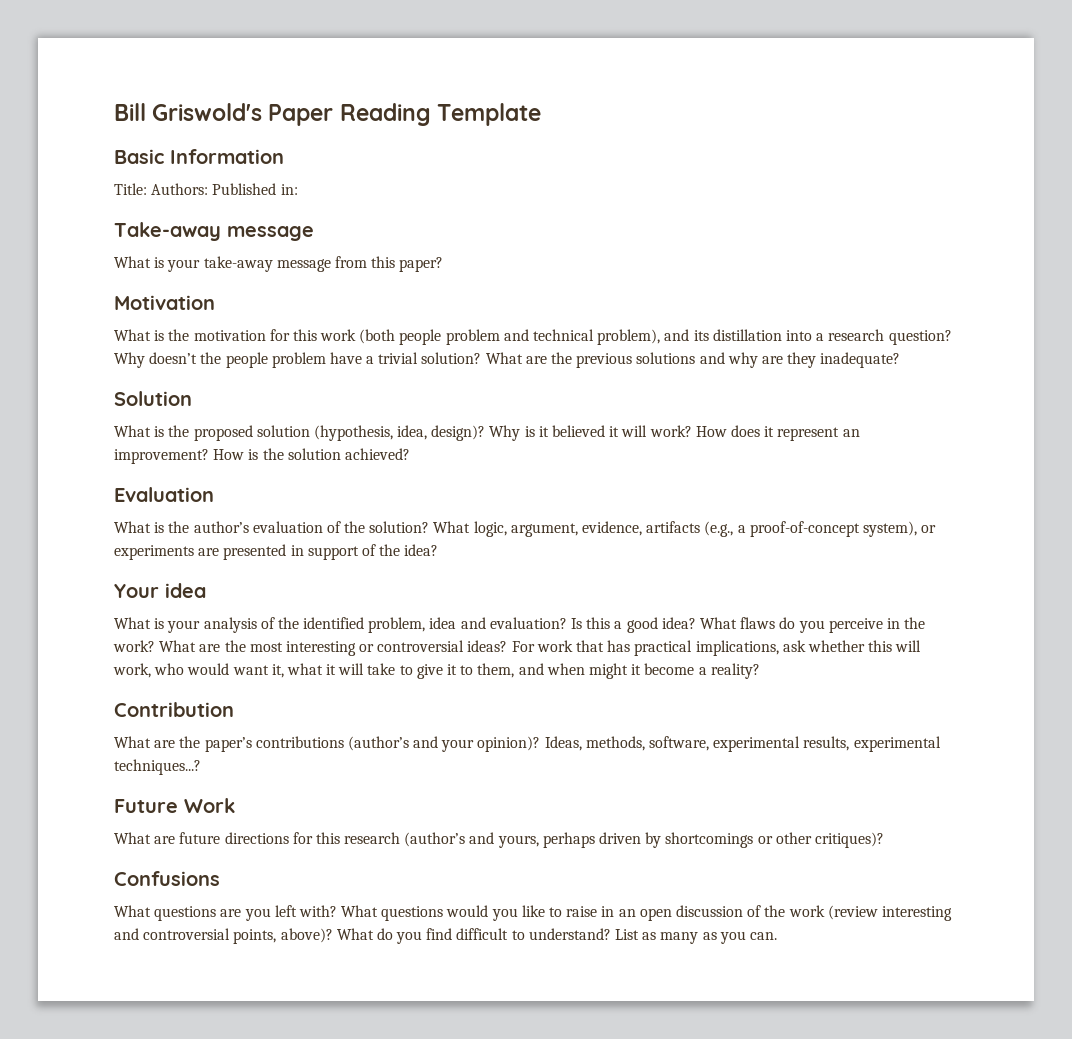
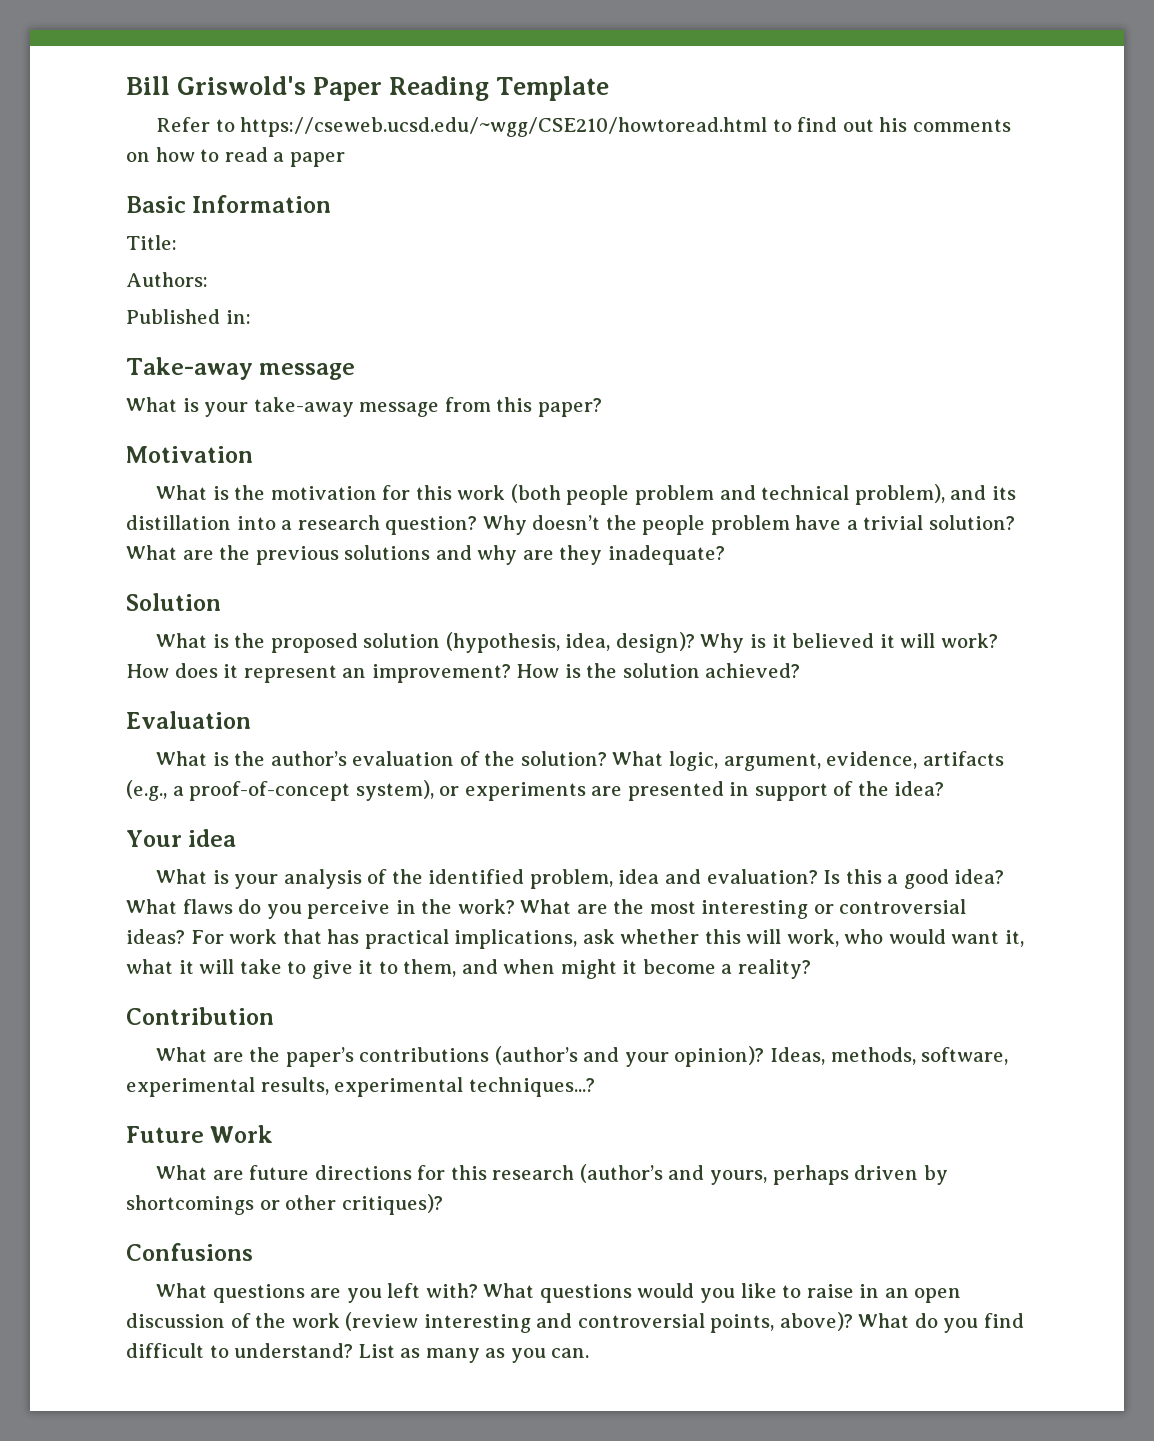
+ Refer to https://cseweb.ucsd.edu/~wgg/CSE210/howtoread.html to find out his comments on how to read a paper
- Title: Authors: Published in:
+ Title:
+ Authors:
+ Published in:

